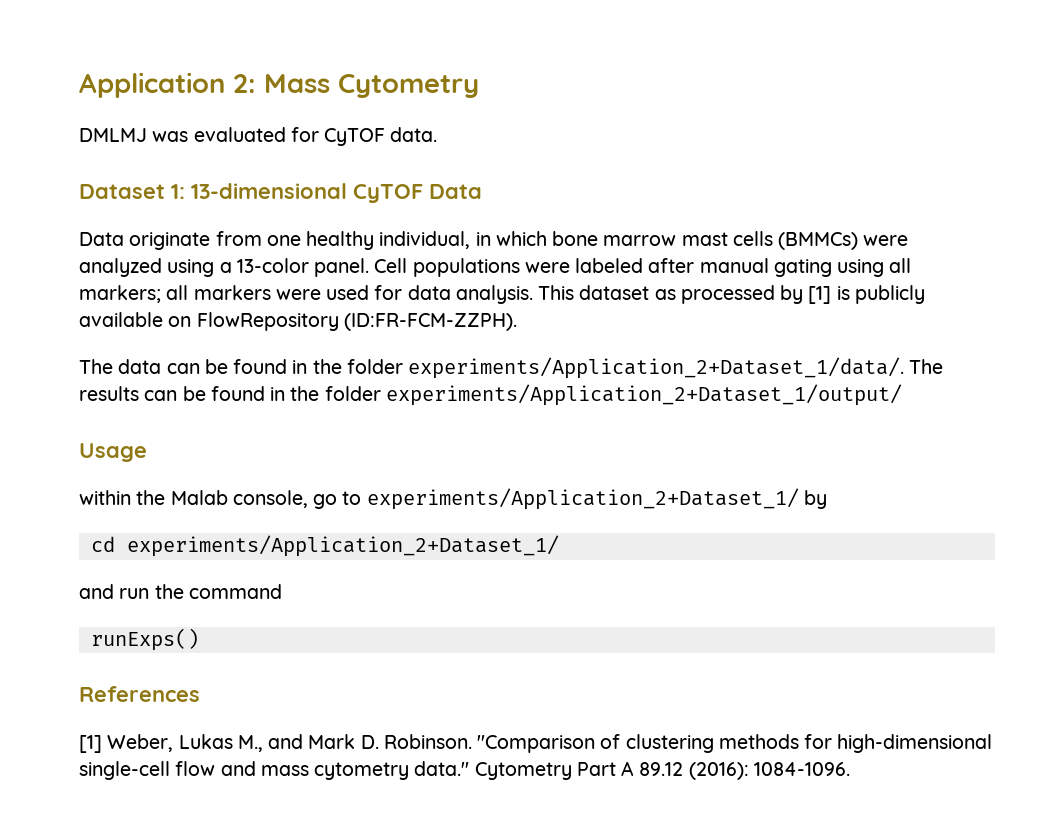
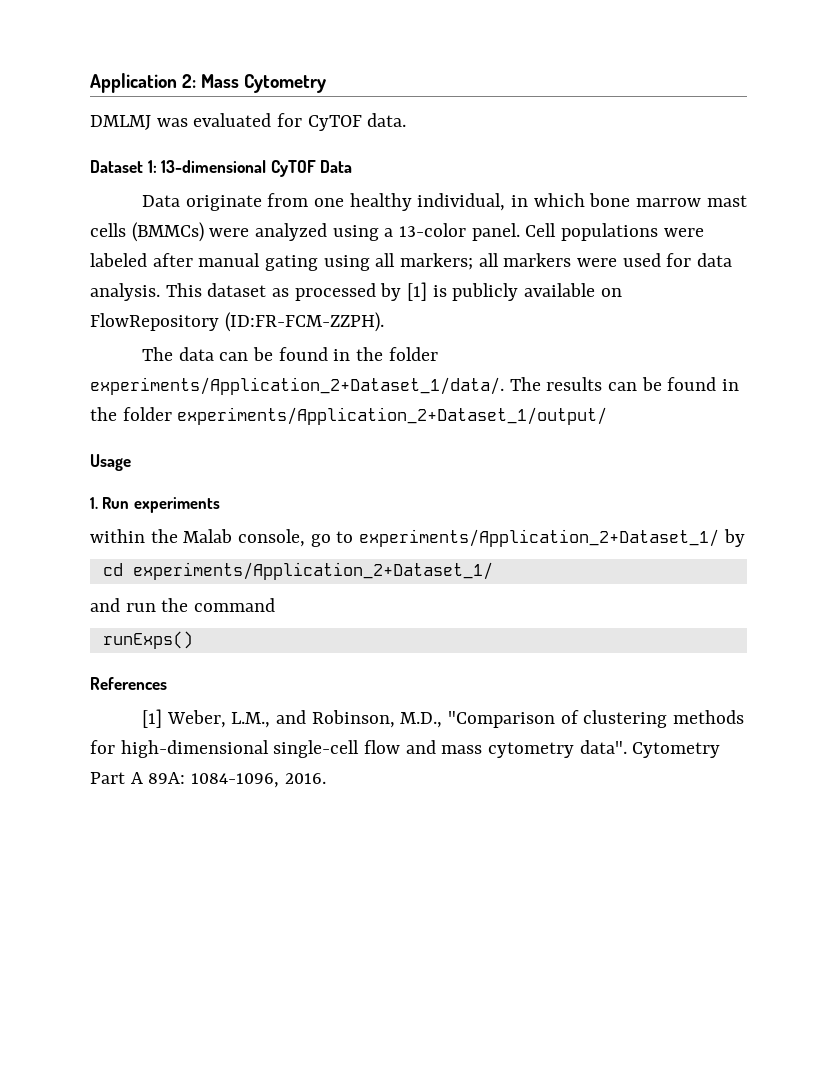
+ 1. Run experiments
- [1] Weber, Lukas M., and Mark D. Robinson. "Comparison of clustering methods for high‐dimensional single‐cell flow and mass cytometry data."
+ [1] Weber, L.M., and Robinson, M.D., "Comparison of clustering methods for high‐dimensional single‐cell flow and mass cytometry data".
- Cytometry Part A 89.12 (2016): 1084-1096.
+ Cytometry Part A 89A: 1084-1096, 2016.

